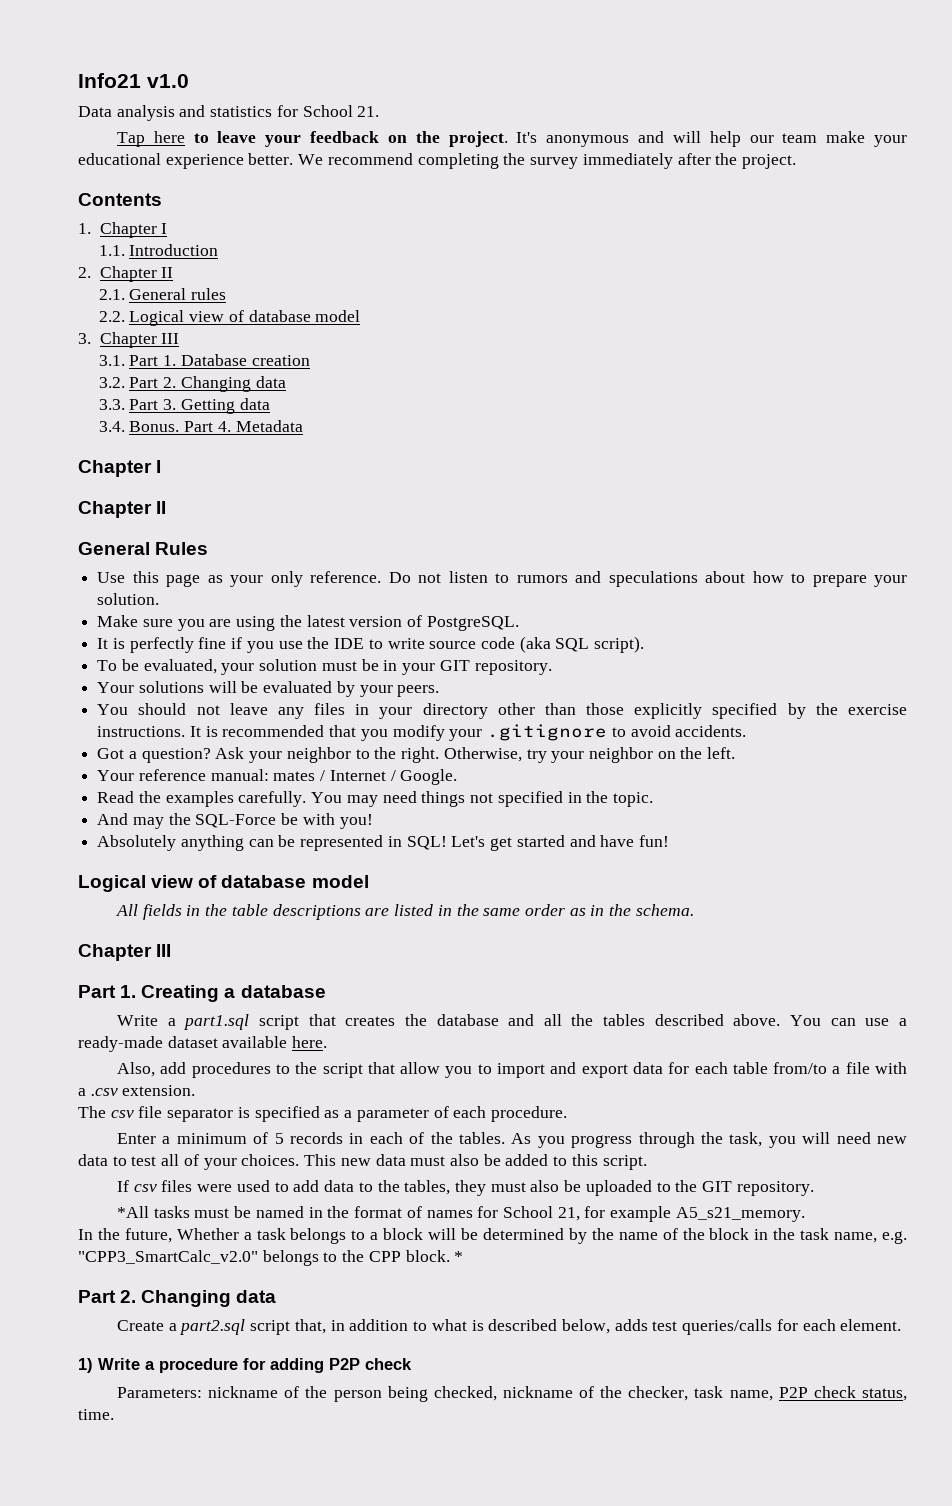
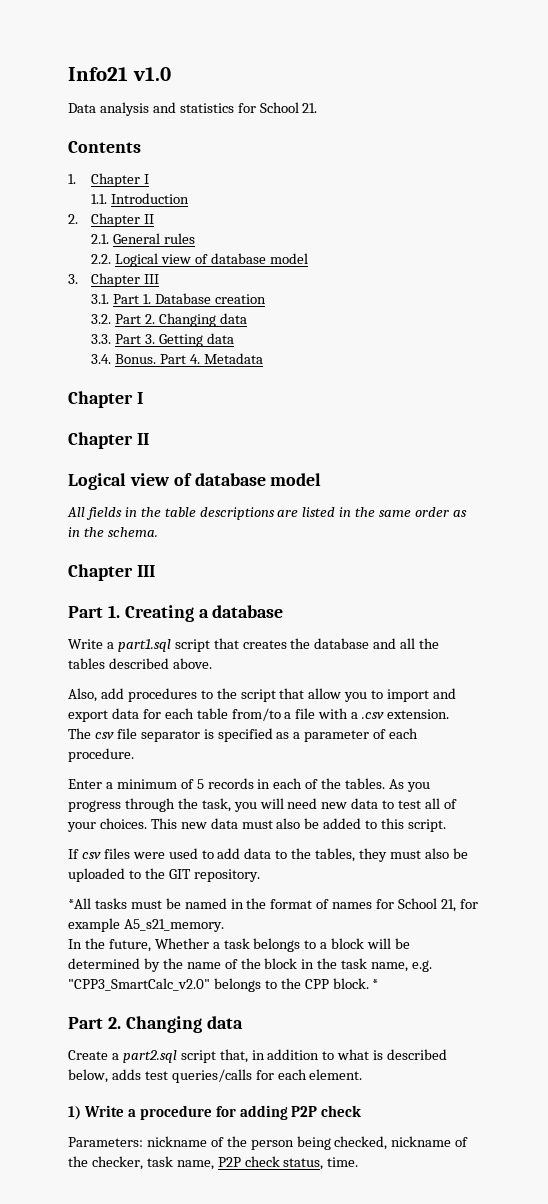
- Tap here to leave your feedback on the project. It's anonymous and will help our team make your educational experience better. We recommend completing the survey immediately after the project.
- General Rules
- Use this page as your only reference. Do not listen to rumors and speculations about how to prepare your solution.
- Make sure you are using the latest version of PostgreSQL.
- It is perfectly fine if you use the IDE to write source code (aka SQL script).
- To be evaluated, your solution must be in your GIT repository.
- Your solutions will be evaluated by your peers.
- You should not leave any files in your directory other than those explicitly specified by the exercise instructions. It is recommended that you modify your .gitignore to avoid accidents.
- Got a question? Ask your neighbor to the right. Otherwise, try your neighbor on the left.
- Your reference manual: mates / Internet / Google.
- Read the examples carefully. You may need things not specified in the topic.
- And may the SQL-Force be with you!
- Absolutely anything can be represented in SQL! Let's get started and have fun!
- You can use a ready-made dataset available here.

